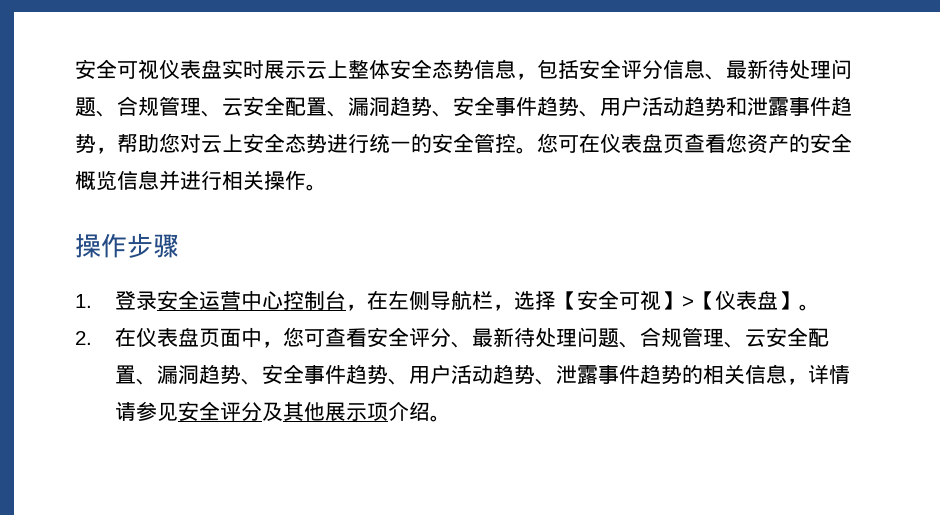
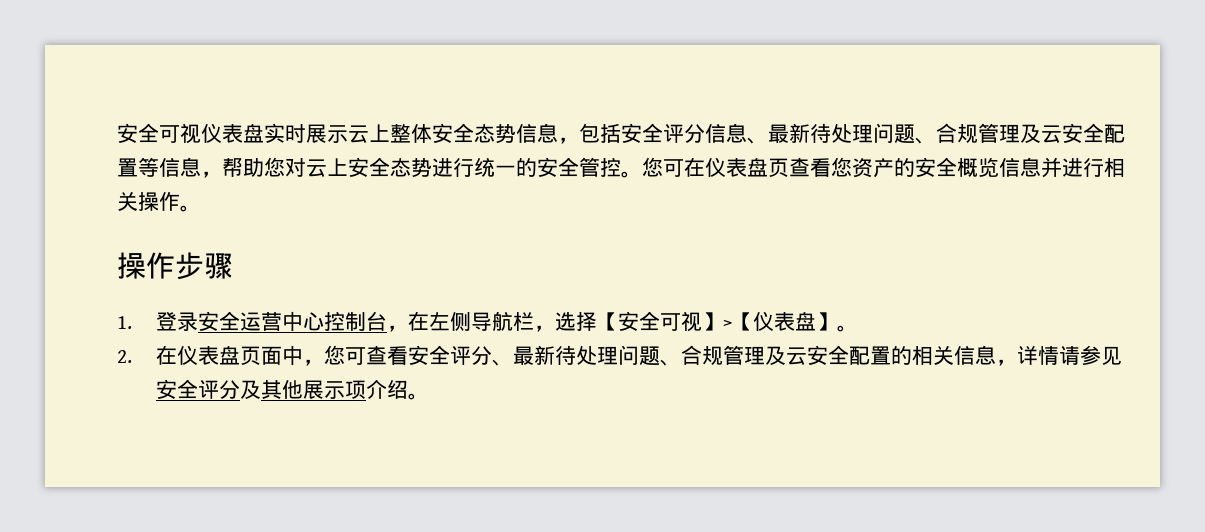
- 安全可视仪表盘实时展示云上整体安全态势信息，包括安全评分信息、最新待处理问题、合规管理、云安全配置、漏洞趋势、安全事件趋势、用户活动趋势和泄露事件趋势，帮助您对云上安全态势进行统一的安全管控。
+ 安全可视仪表盘实时展示云上整体安全态势信息，包括安全评分信息、最新待处理问题、合规管理及云安全配置等信息，帮助您对云上安全态势进行统一的安全管控。
- 2.在仪表盘页面中，您可查看安全评分、最新待处理问题、合规管理、云安全配置、漏洞趋势、安全事件趋势、用户活动趋势、泄露事件趋势的相关信息，详情请参见安全评分及其他展示项介绍。
+ 2.在仪表盘页面中，您可查看安全评分、最新待处理问题、合规管理及云安全配置的相关信息，详情请参见安全评分及其他展示项介绍。

